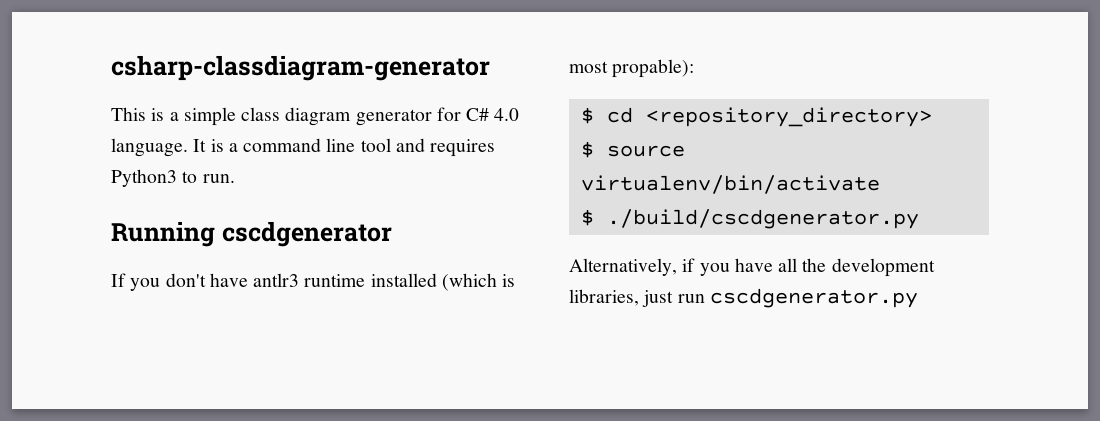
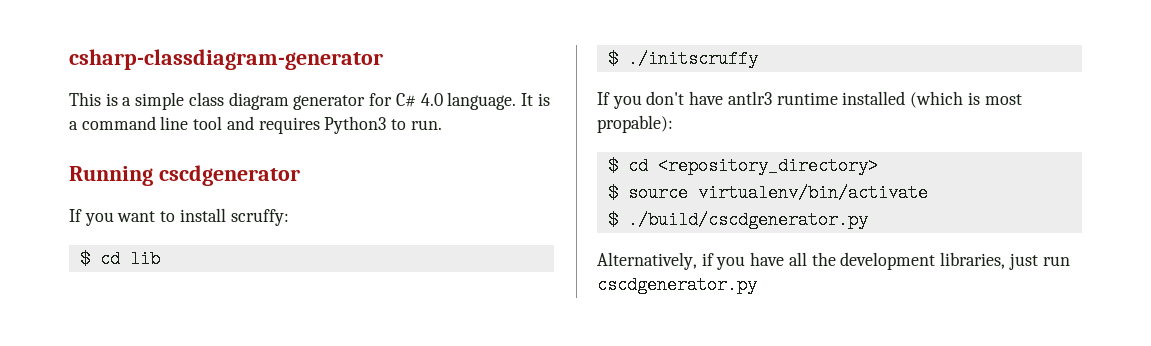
+ If you want to install scruffy:
+ $ cd lib
+ $ ./initscruffy

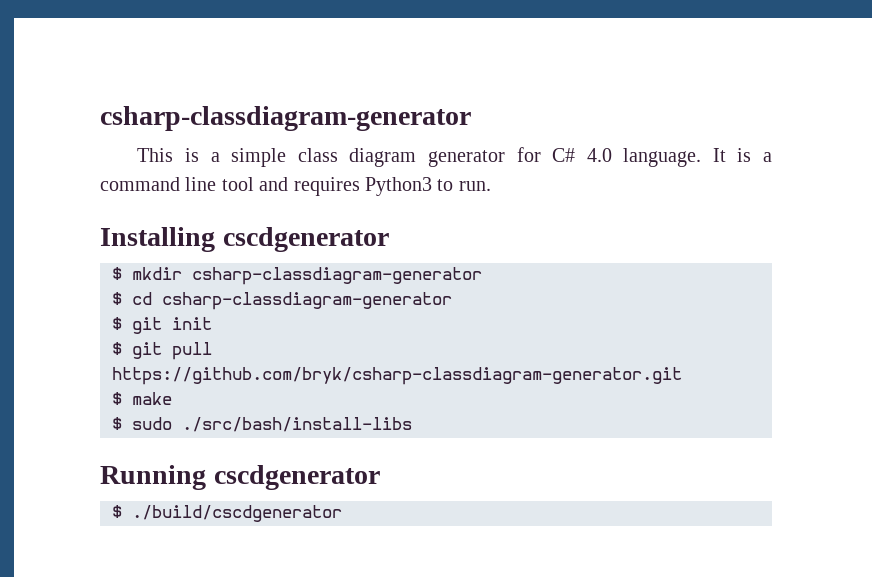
+ Installing cscdgenerator
+ $ mkdir csharp-classdiagram-generator
+ $ cd csharp-classdiagram-generator
+ $ git init
+ $ git pull https://github.com/bryk/csharp-classdiagram-generator.git
+ $ make
+ $ sudo ./src/bash/install-libs
  Running cscdgenerator
- If you want to install scruffy:
- $ cd lib
- $ ./initscruffy
- If you don't have antlr3 runtime installed (which is most propable):
- $ cd <repository_directory>
- $ source virtualenv/bin/activate
- $ ./build/cscdgenerator.py
- Alternatively, if you have all the development libraries, just run cscdgenerator.py
+ $ ./build/cscdgenerator

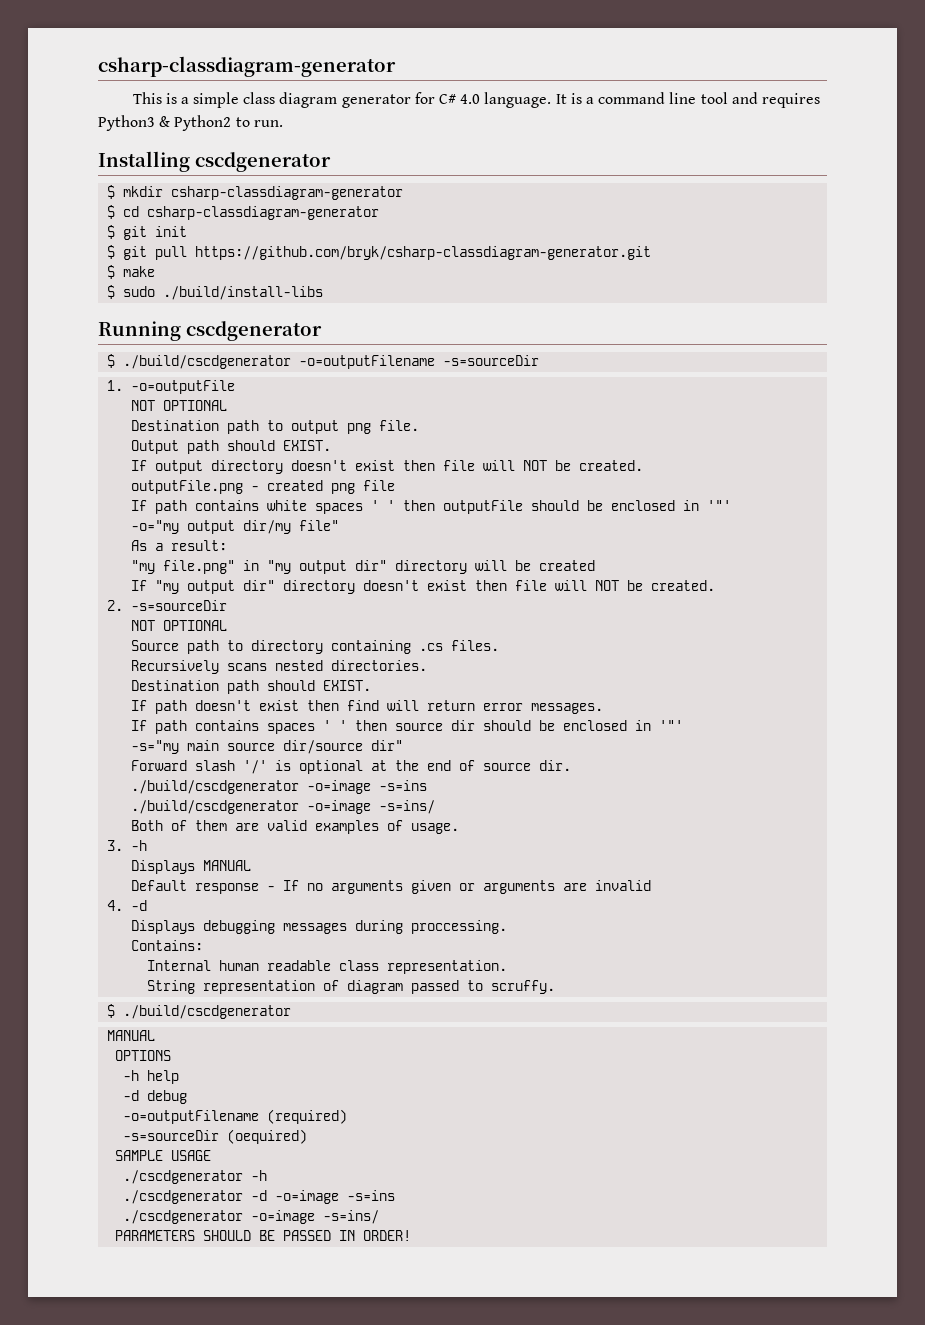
- It is a command line tool and requires Python3 to run.
+ It is a command line tool and requires Python3 & Python2 to run.
- $ sudo ./src/bash/install-libs
+ $ sudo ./build/install-libs
+ $ ./build/cscdgenerator -o=outputFilename -s=sourceDir
+ 1. -o=outputFile
+ NOT OPTIONAL
+ Destination path to output png file.
+ Output path should EXIST.
+ If output directory doesn't exist then file will NOT be created.
+ outputFile.png - created png file
+ If path contains white spaces ' ' then outputFile should be enclosed in '"'
+ -o="my output dir/my file"
+ As a result:
+ "my file.png" in "my output dir" directory will be created
+ If "my output dir" directory doesn't exist then file will NOT be created.
+ 2. -s=sourceDir
+ NOT OPTIONAL
+ Source path to directory containing .cs files.
+ Recursively scans nested directories.
+ Destination path should EXIST.
+ If path doesn't exist then find will return error messages.
+ If path contains spaces ' ' then source dir should be enclosed in '"'
+ -s="my main source dir/source dir"
+ Forward slash '/' is optional at the end of source dir.
+ ./build/cscdgenerator -o=image -s=ins
+ ./build/cscdgenerator -o=image -s=ins/
+ Both of them are valid examples of usage.
+ 3. -h
+ Displays MANUAL
+ Default response - If no arguments given or arguments are invalid
+ 4. -d
+ Displays debugging messages during proccessing.
+ Contains:
+ Internal human readable class representation.
+ String representation of diagram passed to scruffy.
  $ ./build/cscdgenerator
+ MANUAL
+ OPTIONS
+ -h help
+ -d debug
+ -o=outputFilename (required)
+ -s=sourceDir (oequired)
+ SAMPLE USAGE
+ ./cscdgenerator -h
+ ./cscdgenerator -d -o=image -s=ins
+ ./cscdgenerator -o=image -s=ins/
+ PARAMETERS SHOULD BE PASSED IN ORDER!

